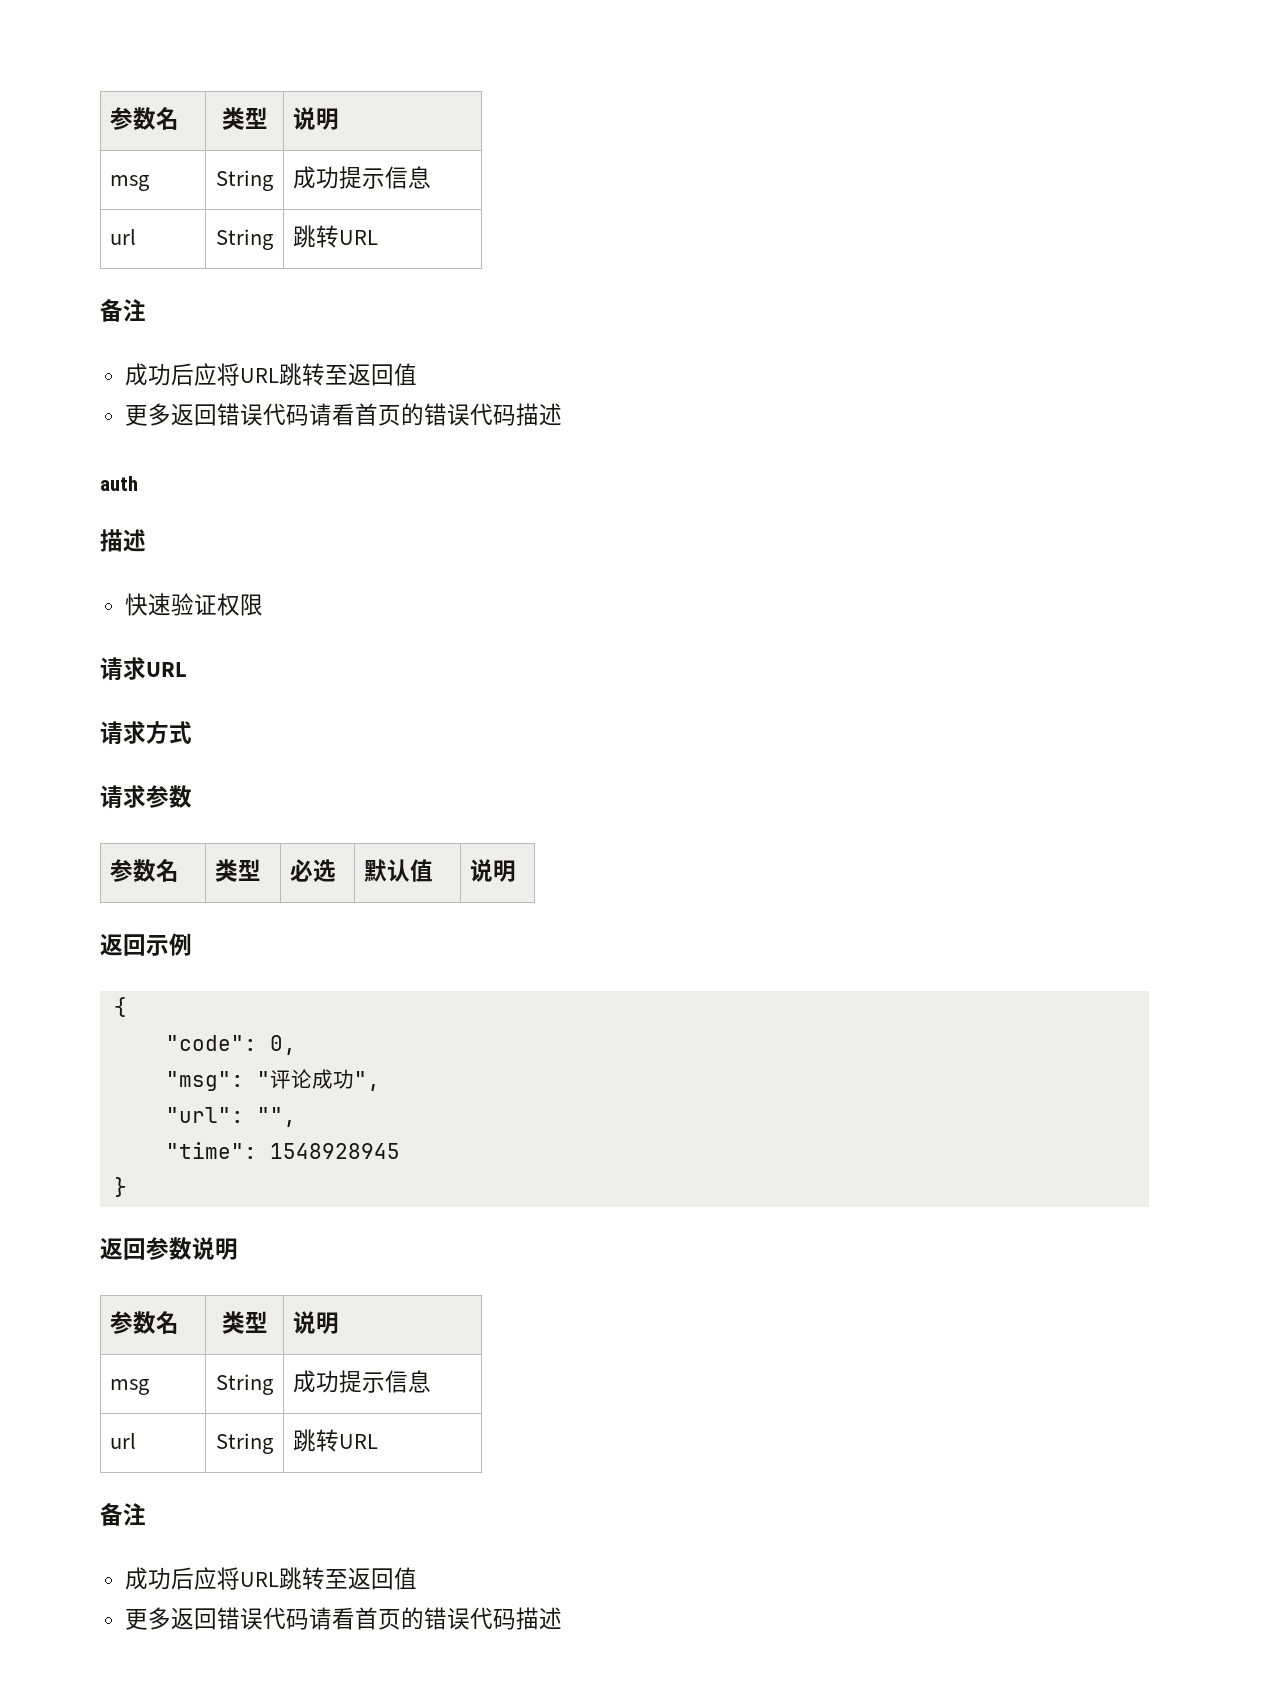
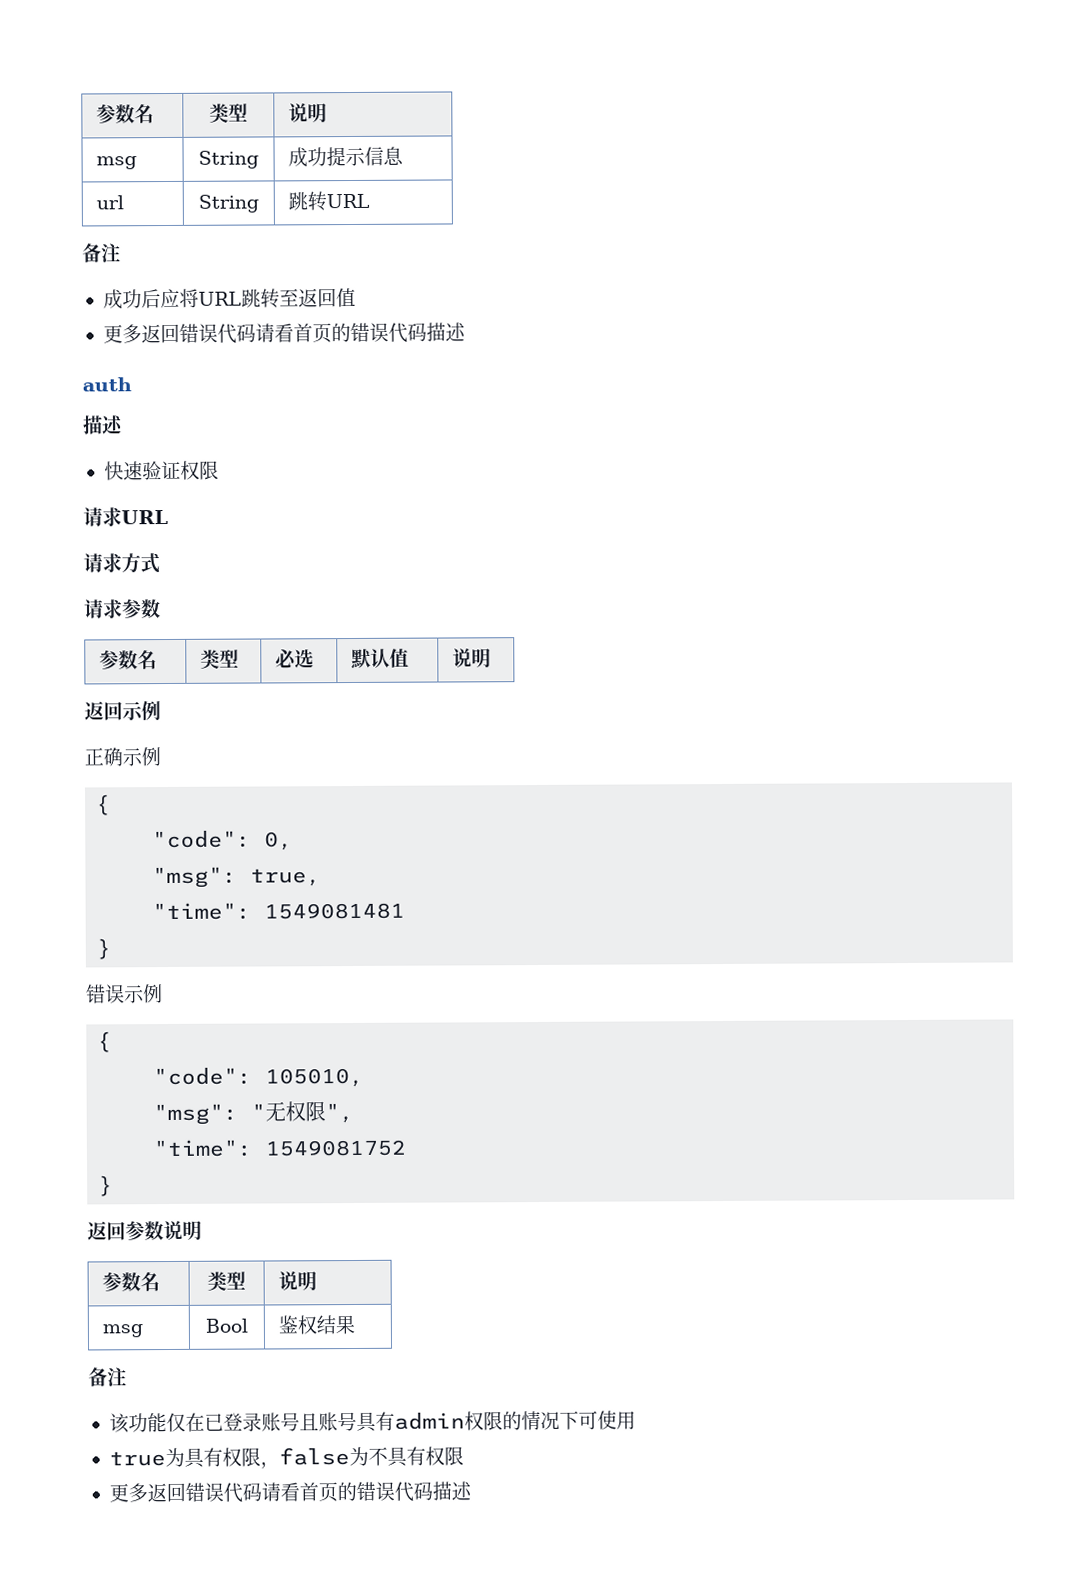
+ 正确示例
+ "msg": true,
+ "time": 1549081481
+ }
+ 错误示例
+ {
+ "code": 105010,
- "msg": "评论成功",
+ "msg": "无权限",
- "url": "",
- "time": 1548928945
+ "time": 1549081752
  返回参数说明
  参数名 | 类型 | 说明
- msg | String | 成功提示信息
- url | String | 跳转URL
+ msg | Bool | 鉴权结果
  备注
- 成功后应将URL跳转至返回值
+ 该功能仅在已登录账号且账号具有admin权限的情况下可使用
+ true为具有权限，false为不具有权限

